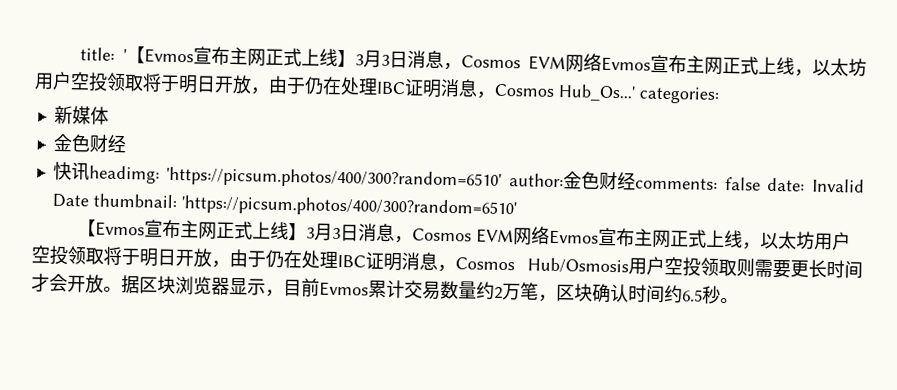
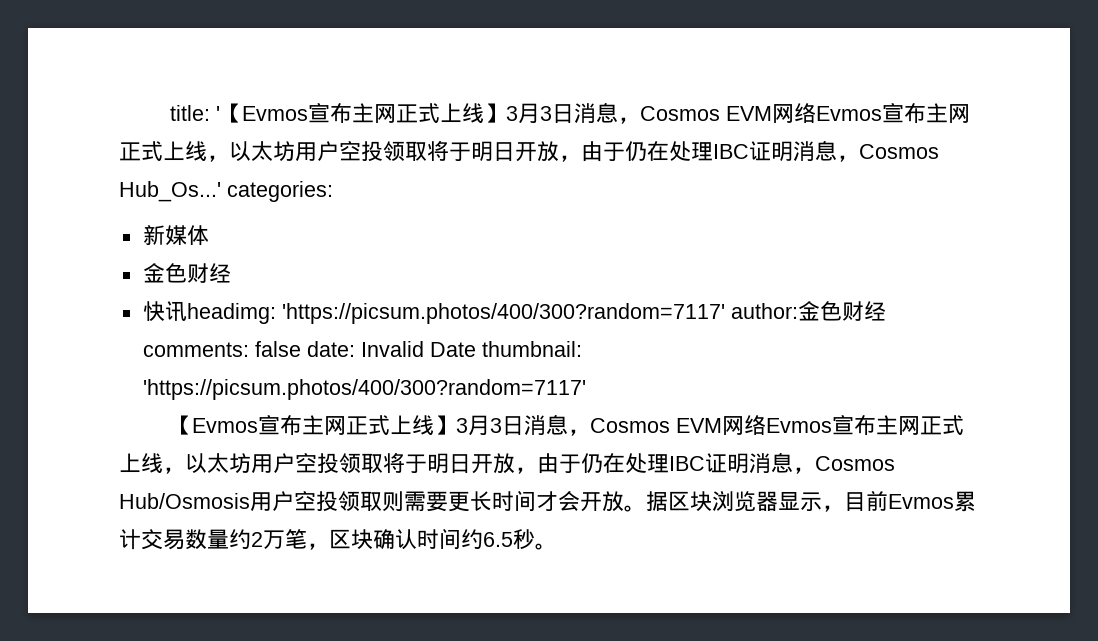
- 快讯headimg: 'https://picsum.photos/400/300?random=6510' author:金色财经comments: false date: Invalid Date thumbnail: 'https://picsum.photos/400/300?random=6510'
+ 快讯headimg: 'https://picsum.photos/400/300?random=7117' author:金色财经comments: false date: Invalid Date thumbnail: 'https://picsum.photos/400/300?random=7117'

